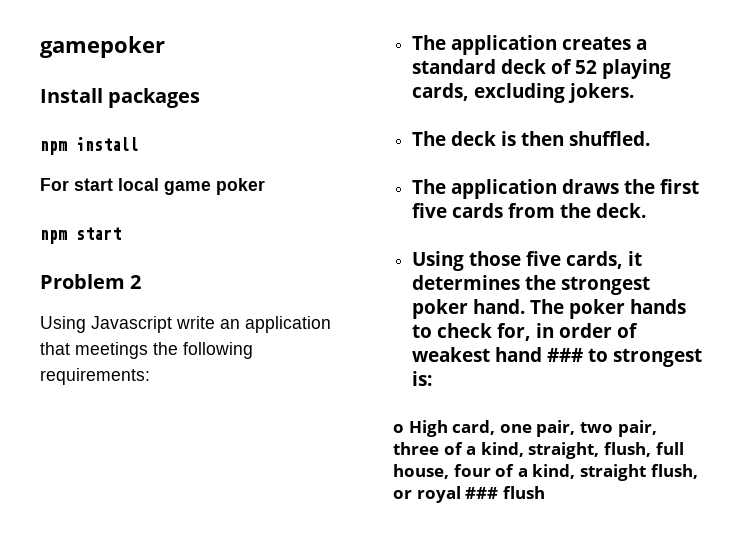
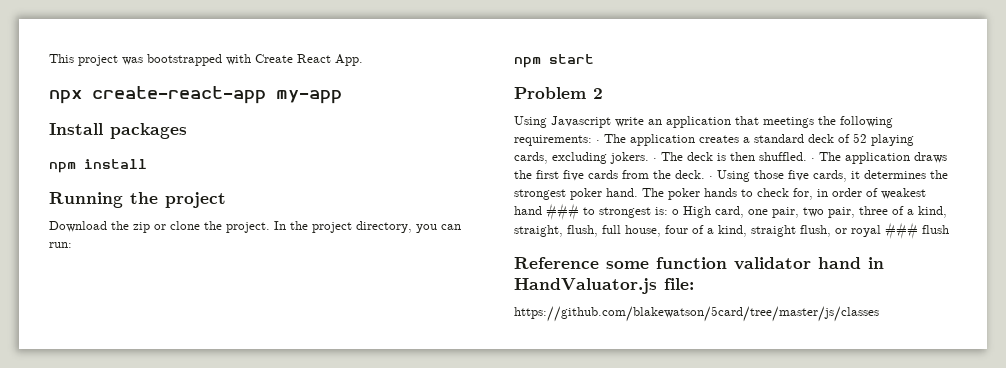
- gamepoker
+ This project was bootstrapped with Create React App.
+ npx create-react-app my-app
  Install packages
  npm install
- For start local game poker
+ Running the project
+ Download the zip or clone the project. In the project directory, you can run:
- Using Javascript write an application that meetings the following requirements:
- The application creates a standard deck of 52 playing cards, excluding jokers.
- The deck is then shuffled.
- The application draws the first five cards from the deck.
- Using those five cards, it determines the strongest poker hand.
+ Using Javascript write an application that meetings the following requirements: · The application creates a standard deck of 52 playing cards, excluding jokers. · The deck is then shuffled. · The application draws the first five cards from the deck. · Using those five cards, it determines the strongest poker hand.
- The poker hands to check for, in order of weakest hand ### to strongest is:
- o High card, one pair, two pair, three of a kind, straight, flush, full house, four of a kind, straight flush, or royal ### flush
+ The poker hands to check for, in order of weakest hand ### to strongest is: o High card, one pair, two pair, three of a kind, straight, flush, full house, four of a kind, straight flush, or royal ### flush
+ Reference some function validator hand in HandValuator.js file:
+ https://github.com/blakewatson/5card/tree/master/js/classes

